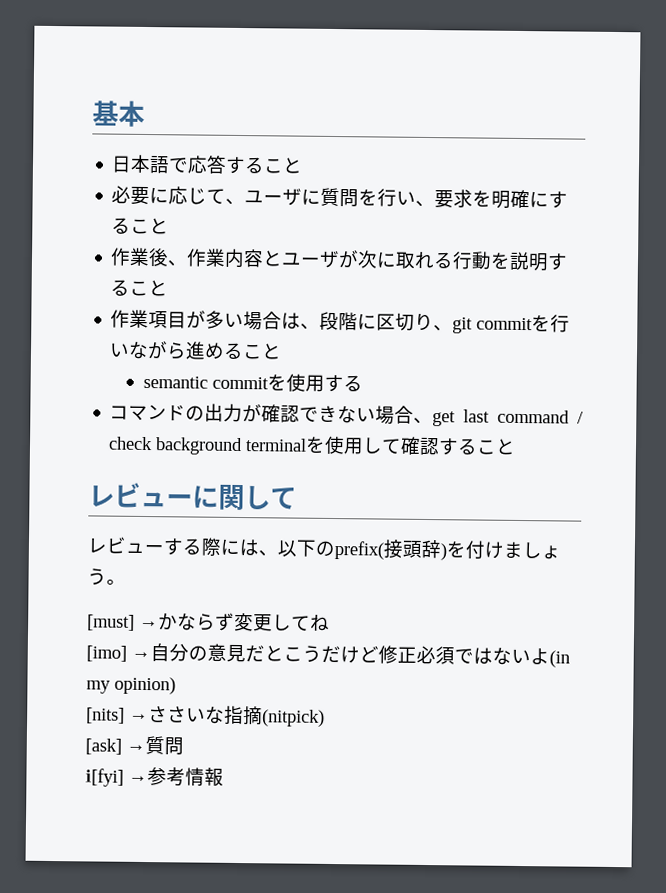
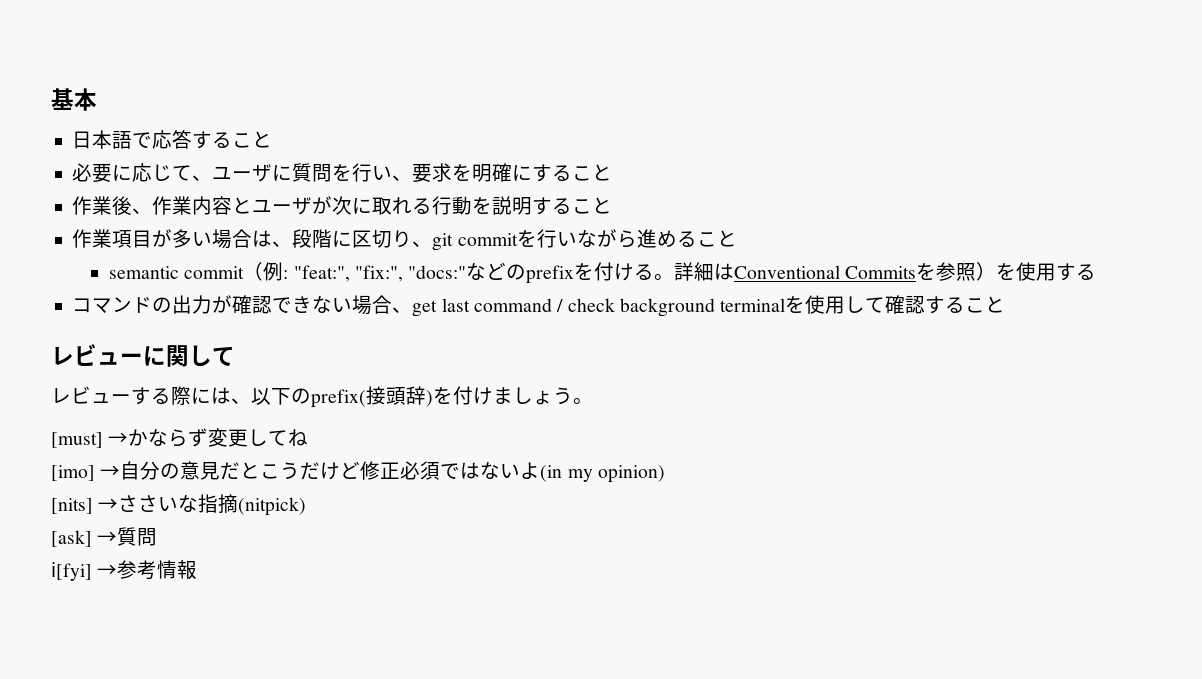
- semantic commitを使用する
+ semantic commit（例: "feat:", "fix:", "docs:"などのprefixを付ける。詳細はConventional Commitsを参照）を使用する

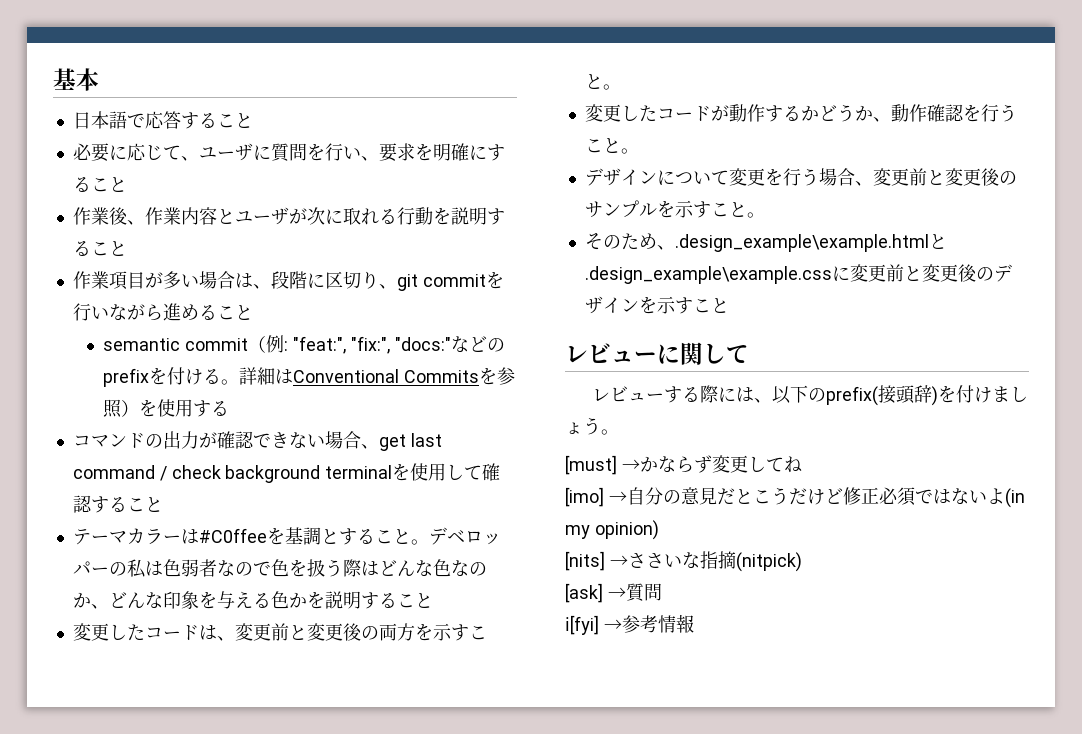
+ テーマカラーは#C0ffeeを基調とすること。デベロッパーの私は色弱者なので色を扱う際はどんな色なのか、どんな印象を与える色かを説明すること
+ 変更したコードは、変更前と変更後の両方を示すこと。
+ 変更したコードが動作するかどうか、動作確認を行うこと。
+ デザインについて変更を行う場合、変更前と変更後のサンプルを示すこと。
+ そのため、.design_example\example.htmlと.design_example\example.cssに変更前と変更後のデザインを示すこと

